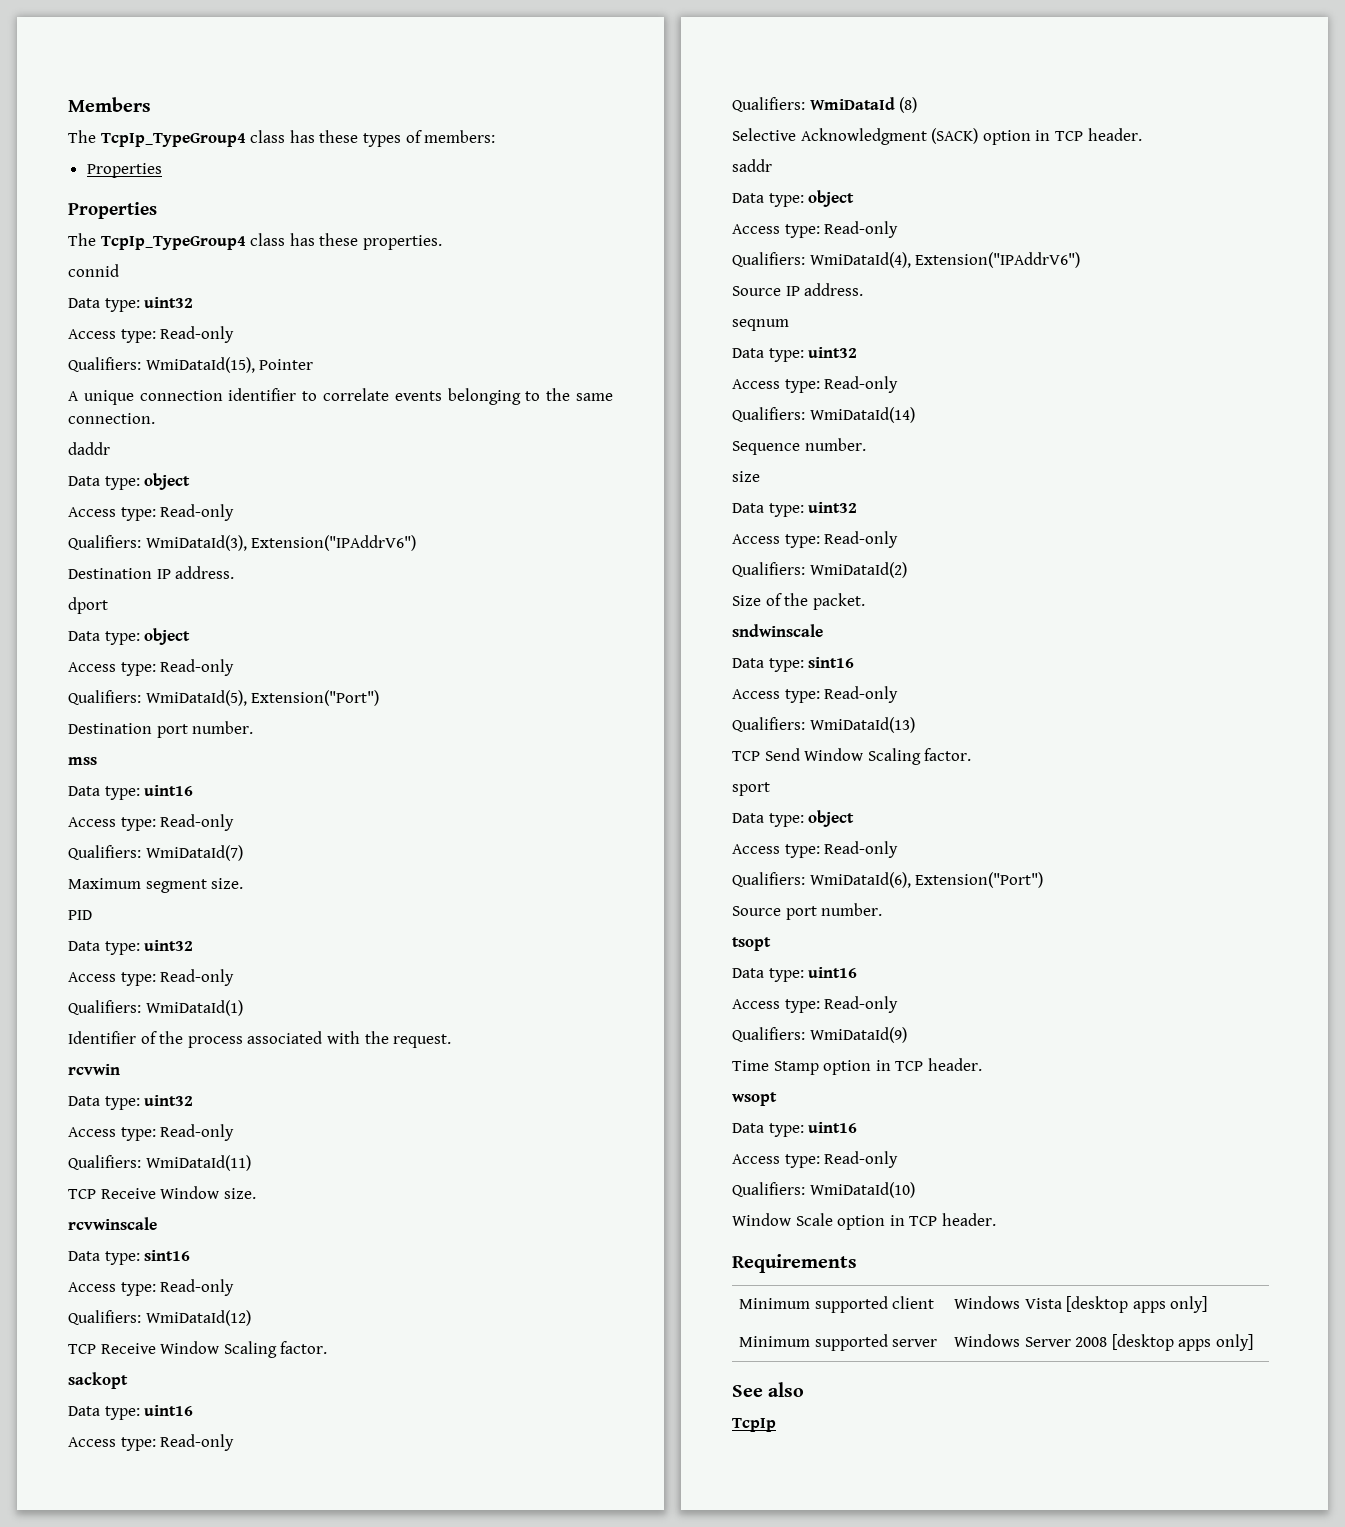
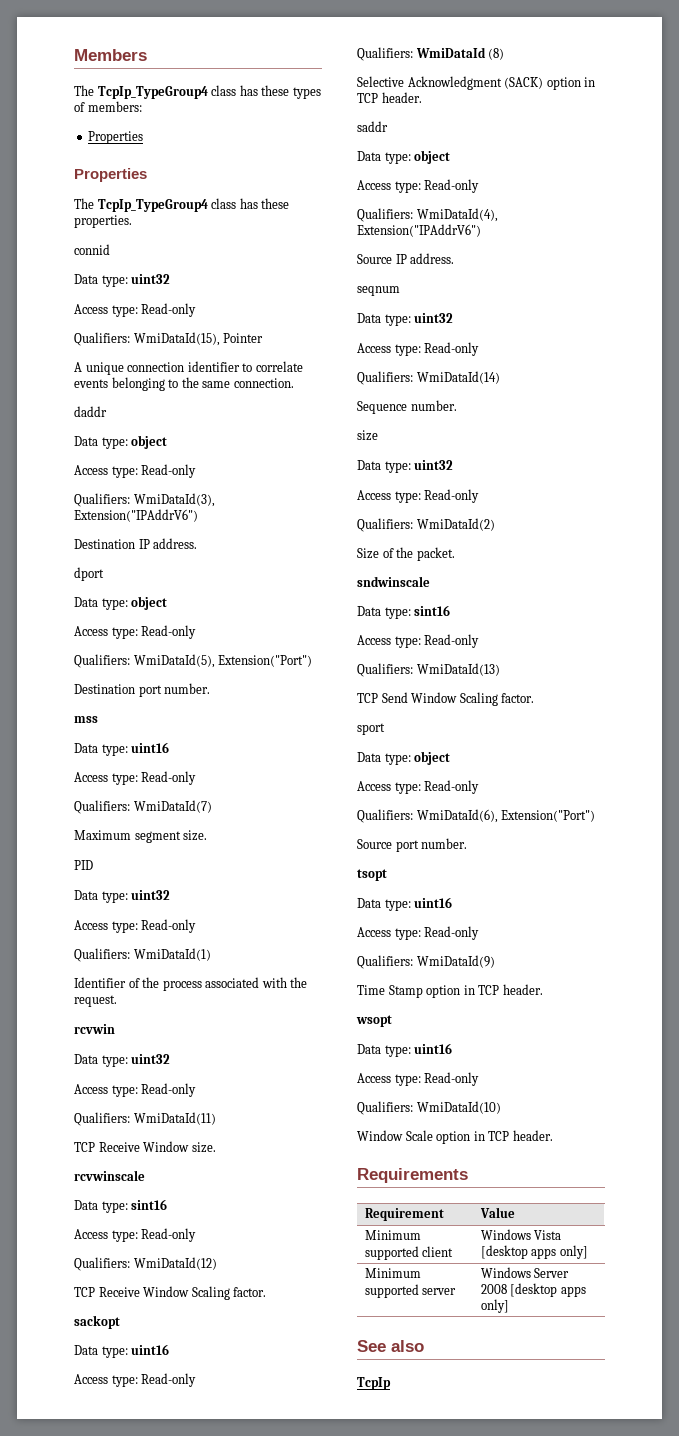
+ Requirement | Value

